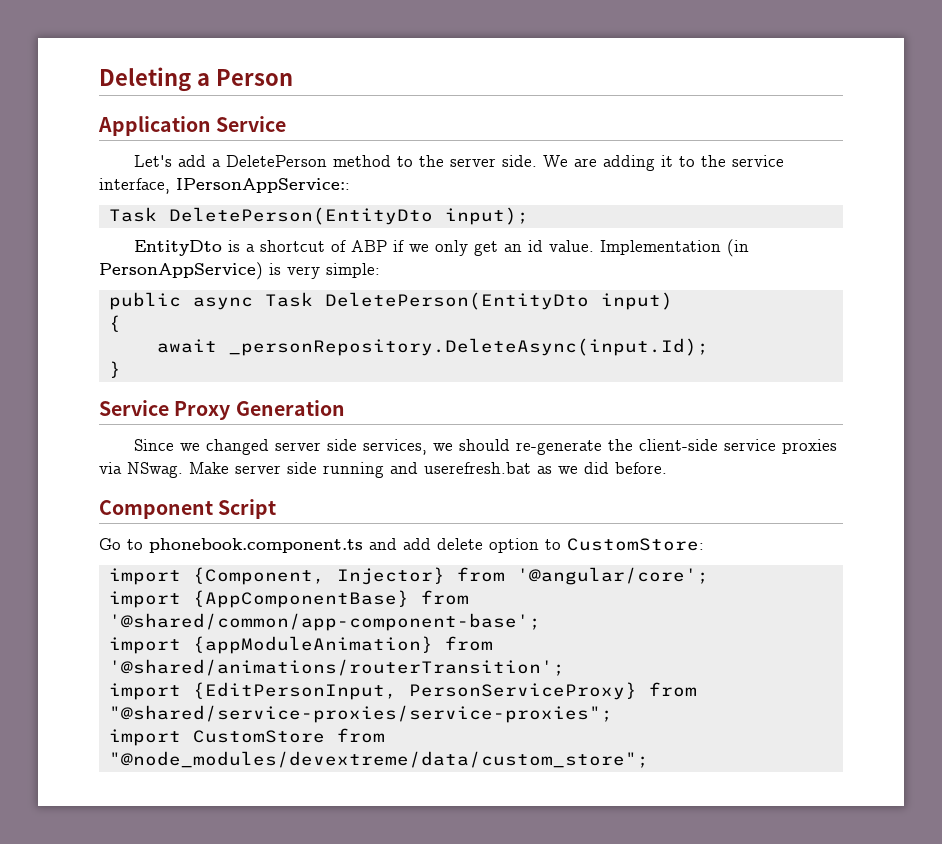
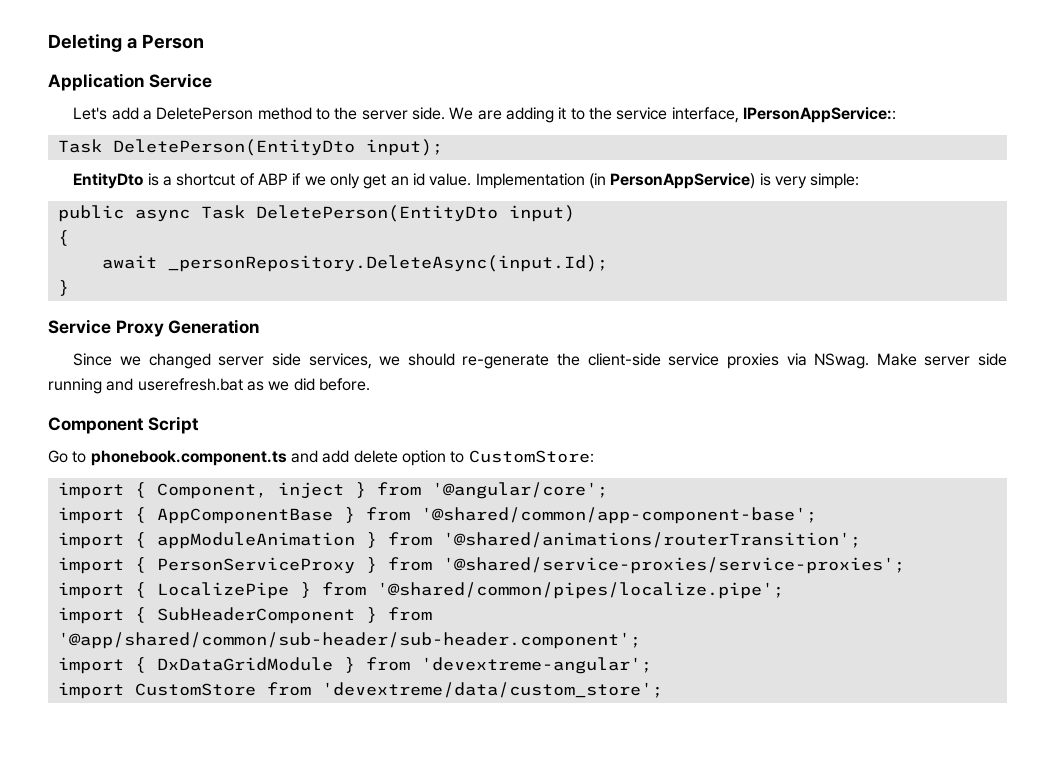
- import {Component, Injector} from '@angular/core';
+ import { Component, inject } from '@angular/core';
- import {AppComponentBase} from '@shared/common/app-component-base';
+ import { AppComponentBase } from '@shared/common/app-component-base';
- import {appModuleAnimation} from '@shared/animations/routerTransition';
+ import { appModuleAnimation } from '@shared/animations/routerTransition';
- import {EditPersonInput, PersonServiceProxy} from "@shared/service-proxies/service-proxies";
+ import { PersonServiceProxy } from '@shared/service-proxies/service-proxies';
+ import { LocalizePipe } from '@shared/common/pipes/localize.pipe';
+ import { SubHeaderComponent } from '@app/shared/common/sub-header/sub-header.component';
+ import { DxDataGridModule } from 'devextreme-angular';
- import CustomStore from "@node_modules/devextreme/data/custom_store";
+ import CustomStore from 'devextreme/data/custom_store';

